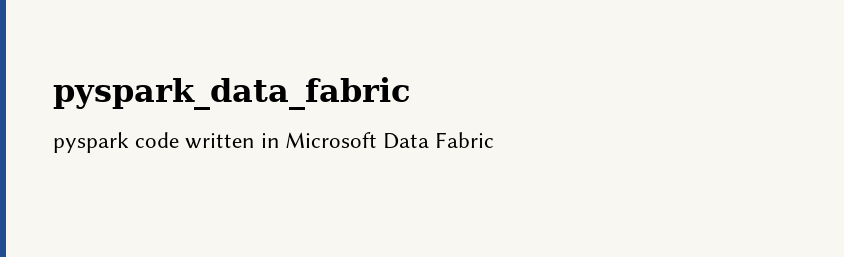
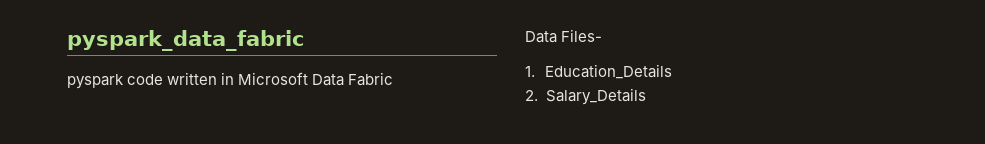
+ Data Files-
+ 1. Education_Details
+ 2. Salary_Details

